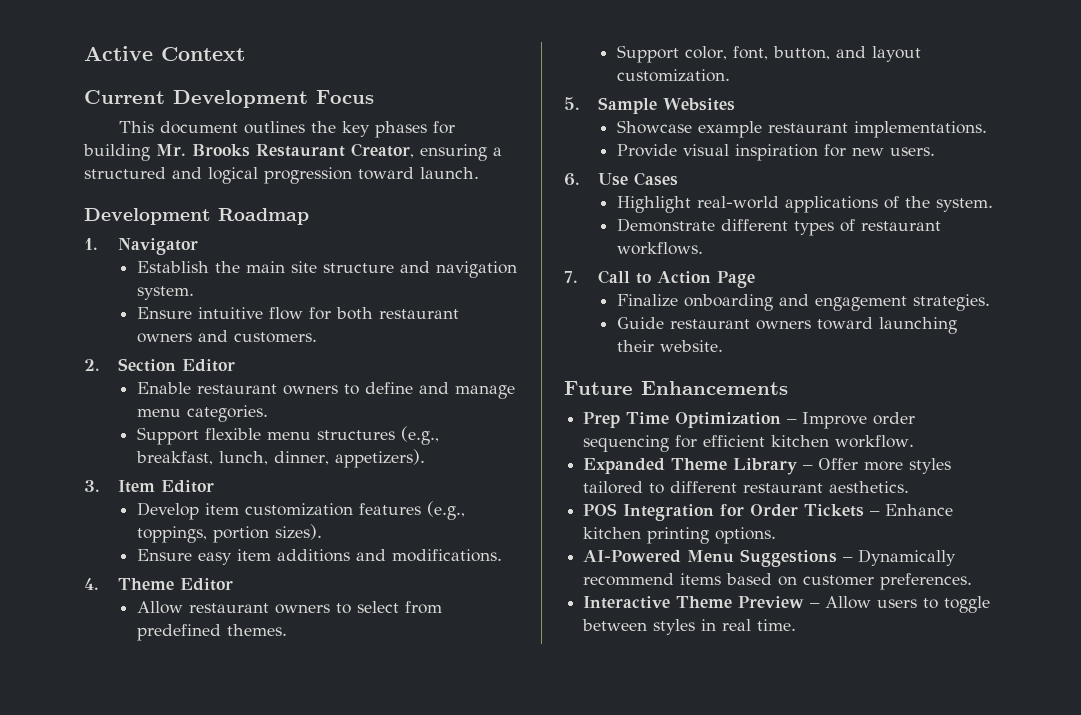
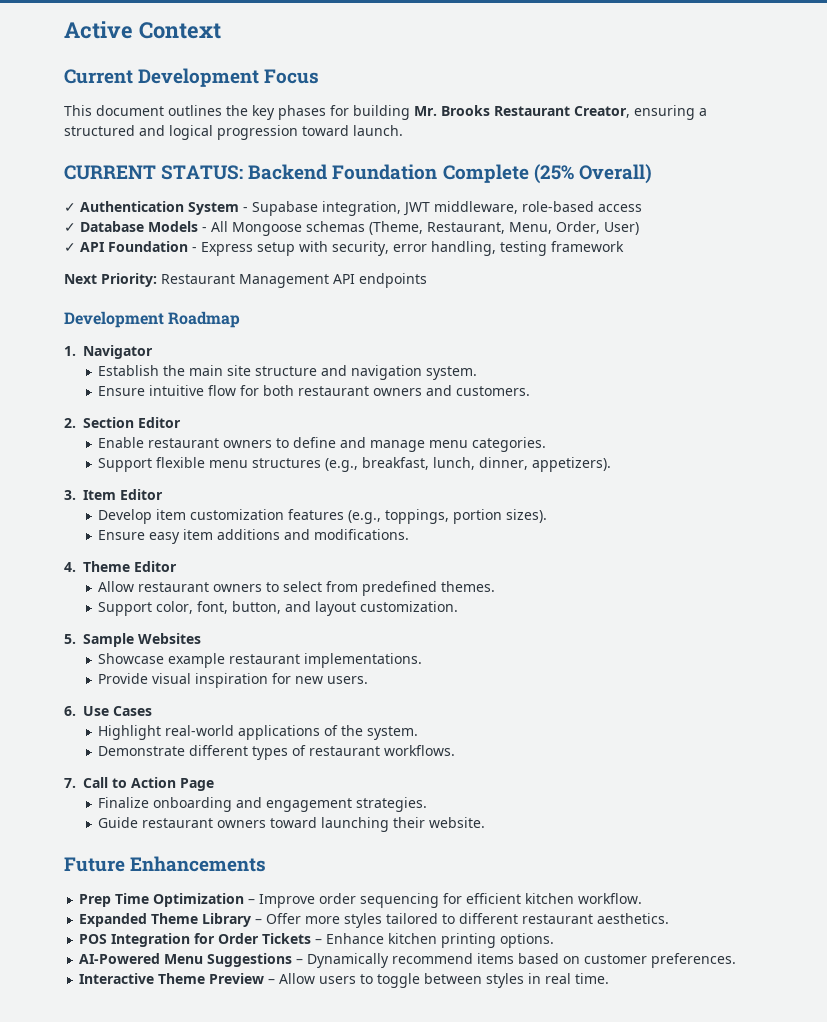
+ CURRENT STATUS: Backend Foundation Complete (25% Overall)
+ ✓ Authentication System - Supabase integration, JWT middleware, role-based access
+ ✓ Database Models - All Mongoose schemas (Theme, Restaurant, Menu, Order, User)
+ ✓ API Foundation - Express setup with security, error handling, testing framework
+ Next Priority: Restaurant Management API endpoints

